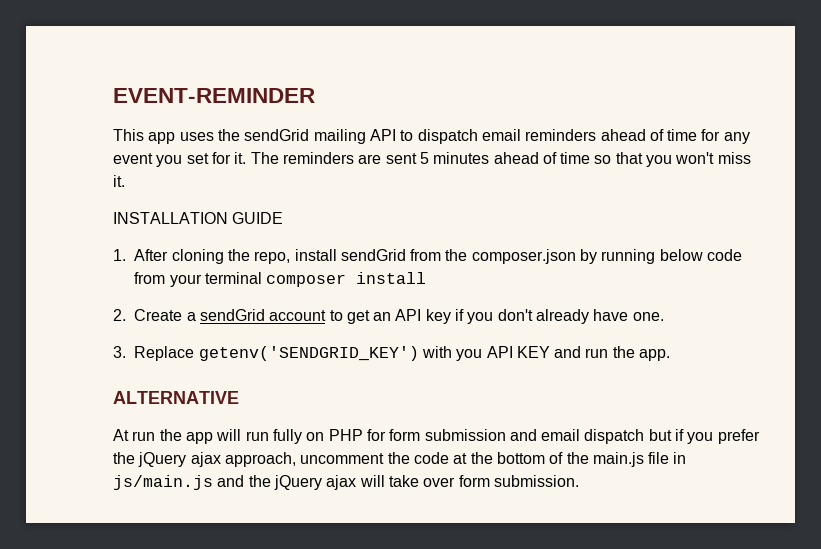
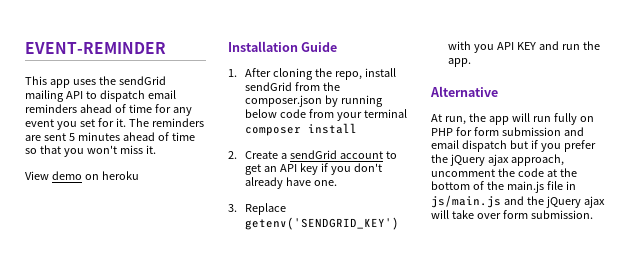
- INSTALLATION GUIDE
+ View demo on heroku
+ Installation Guide
- ALTERNATIVE
+ Alternative
- At run the app will run fully on PHP for form submission and email dispatch but if you prefer the jQuery ajax approach, uncomment the code at the bottom of the main.js file in js/main.js and the jQuery ajax will take over form submission.
+ At run, the app will run fully on PHP for form submission and email dispatch but if you prefer the jQuery ajax approach, uncomment the code at the bottom of the main.js file in js/main.js and the jQuery ajax will take over form submission.

